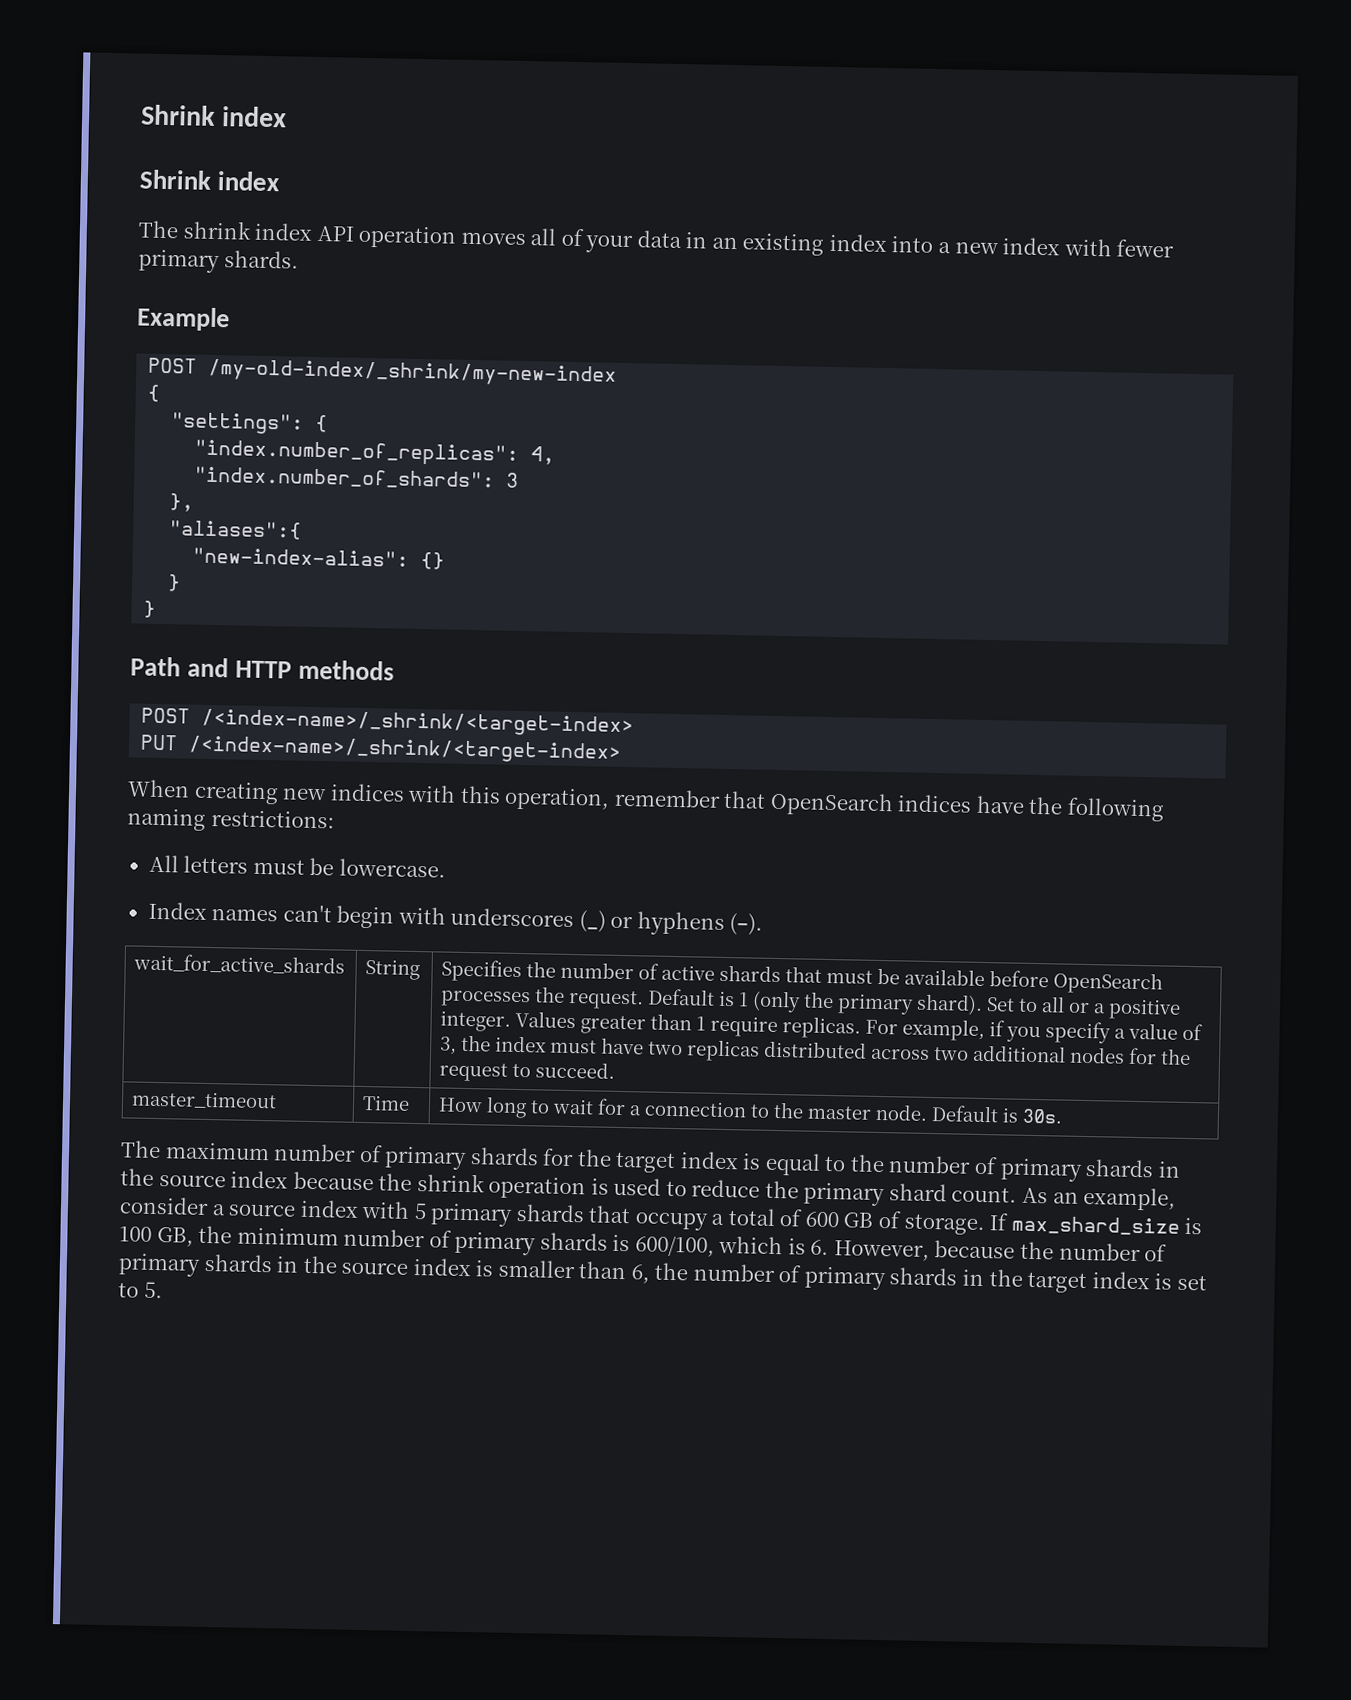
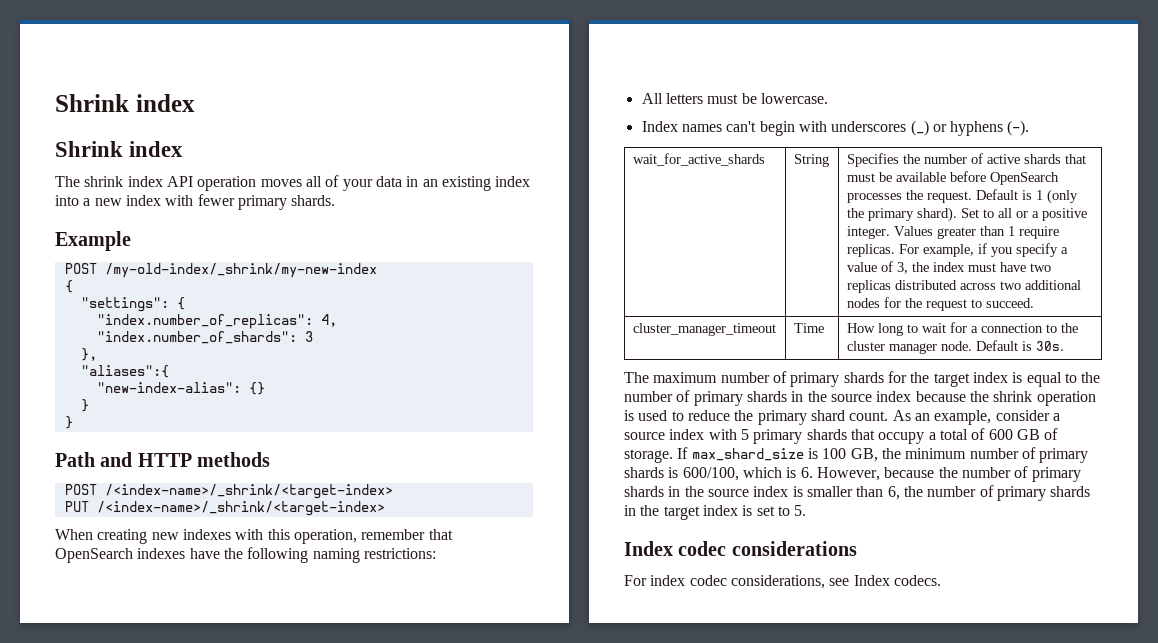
- When creating new indices with this operation, remember that OpenSearch indices have the following naming restrictions:
+ When creating new indexes with this operation, remember that OpenSearch indexes have the following naming restrictions:
- master_timeout | Time | How long to wait for a connection to the master node. Default is 30s.
+ cluster_manager_timeout | Time | How long to wait for a connection to the cluster manager node. Default is 30s.
+ Index codec considerations
+ For index codec considerations, see Index codecs.

